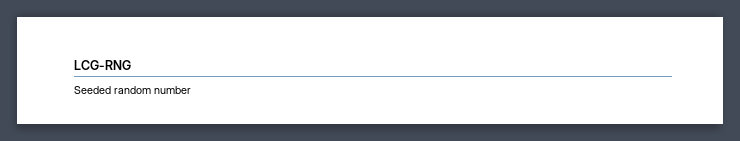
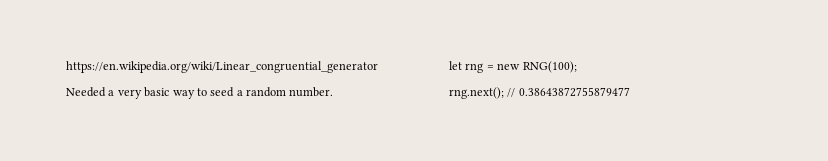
- LCG-RNG
- Seeded random number
+ https://en.wikipedia.org/wiki/Linear_congruential_generator
+ Needed a very basic way to seed a random number.
+ let rng = new RNG(100);
+ rng.next(); // 0.38643872755879477

